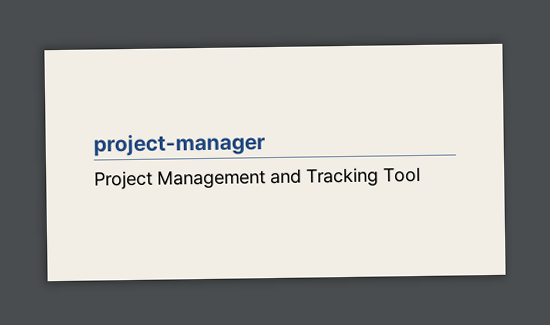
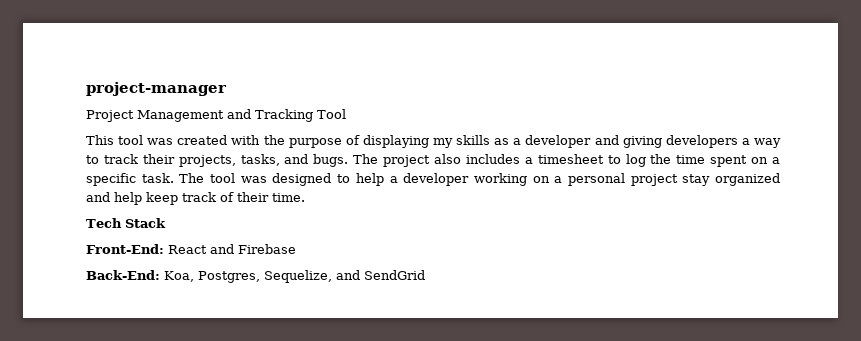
+ This tool was created with the purpose of displaying my skills as a developer and giving developers a way to track their projects, tasks, and bugs. The project also includes a timesheet to log the time spent on a specific task. The tool was designed to help a developer working on a personal project stay organized and help keep track of their time.
+ Tech Stack
+ Front-End: React and Firebase
+ Back-End: Koa, Postgres, Sequelize, and SendGrid

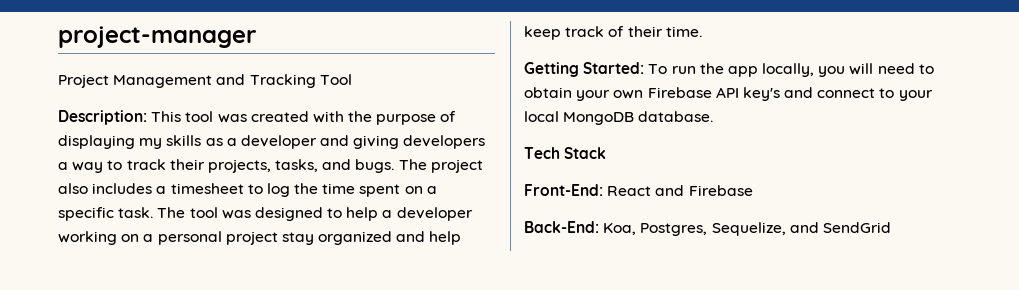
- This tool was created with the purpose of displaying my skills as a developer and giving developers a way to track their projects, tasks, and bugs.
+ Description: This tool was created with the purpose of displaying my skills as a developer and giving developers a way to track their projects, tasks, and bugs.
+ Getting Started: To run the app locally, you will need to obtain your own Firebase API key's and connect to your local MongoDB database.

